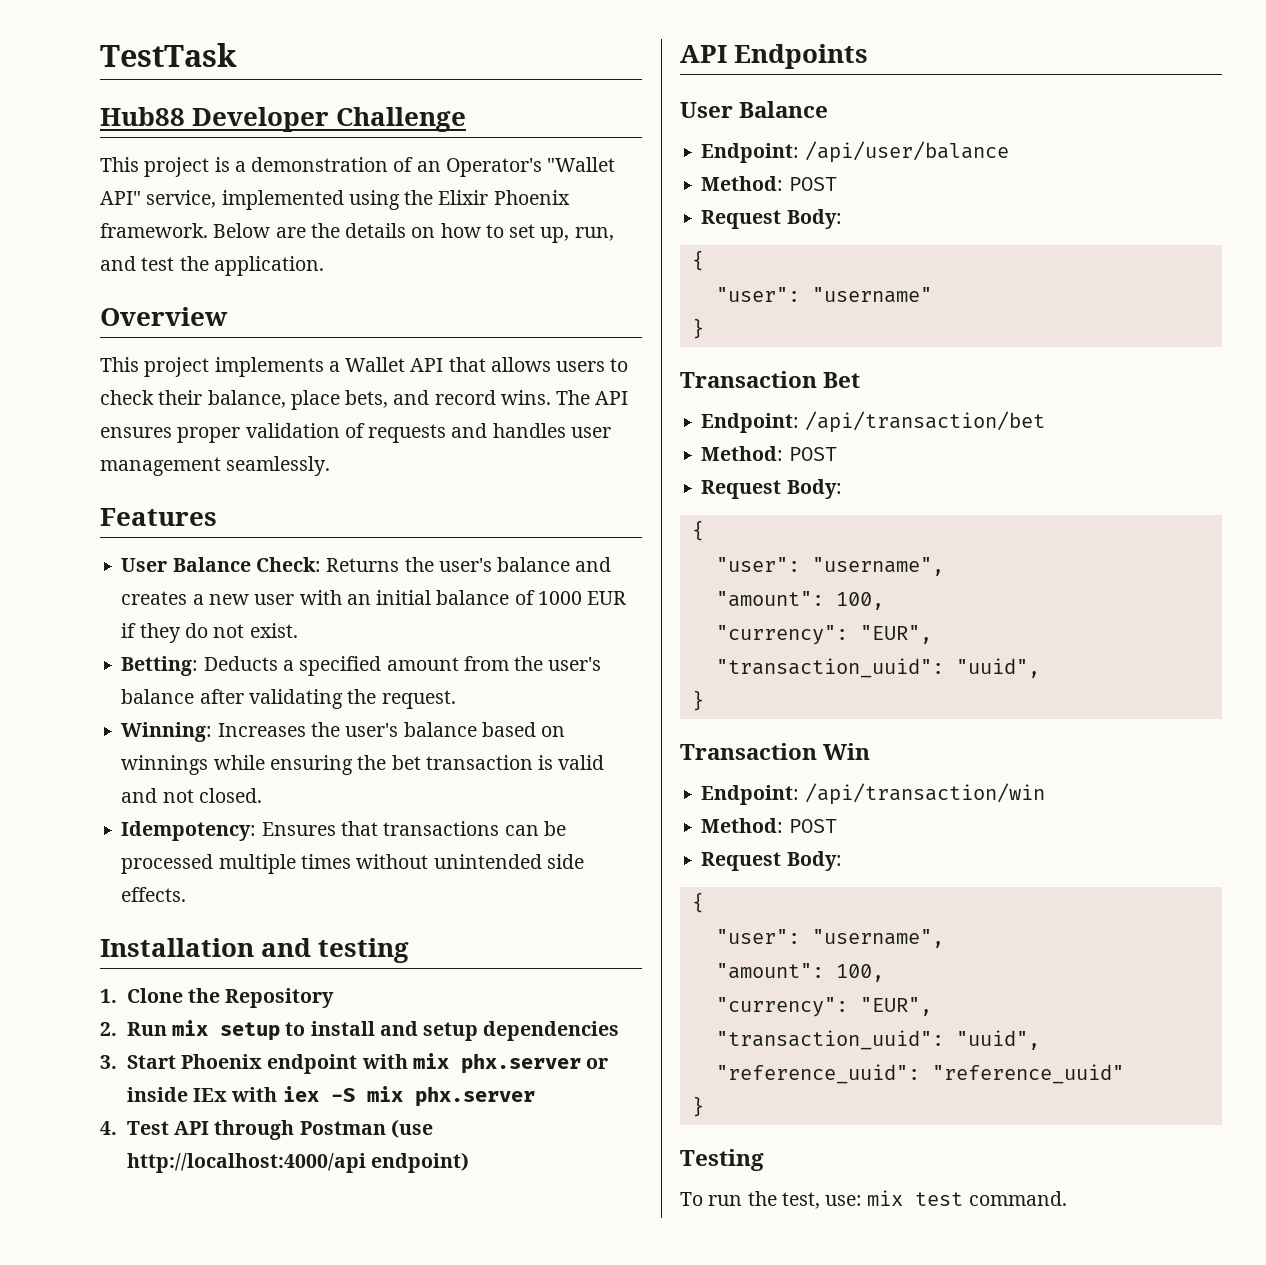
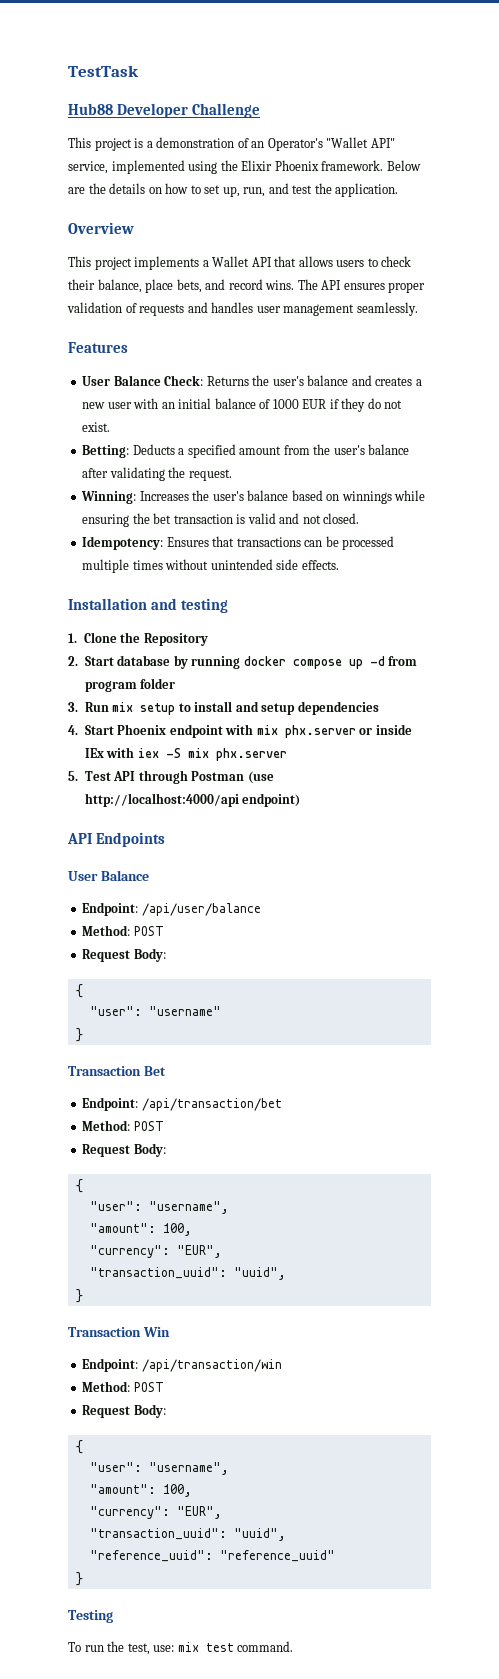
- 2. Run mix setup to install and setup dependencies
+ 2. Start database by running docker compose up -d from program folder
+ 3. Run mix setup to install and setup dependencies
- 3. Start Phoenix endpoint with mix phx.server or inside IEx with iex -S mix phx.server
+ 4. Start Phoenix endpoint with mix phx.server or inside IEx with iex -S mix phx.server
- 4. Test API through Postman (use http://localhost:4000/api endpoint)
+ 5. Test API through Postman (use http://localhost:4000/api endpoint)

